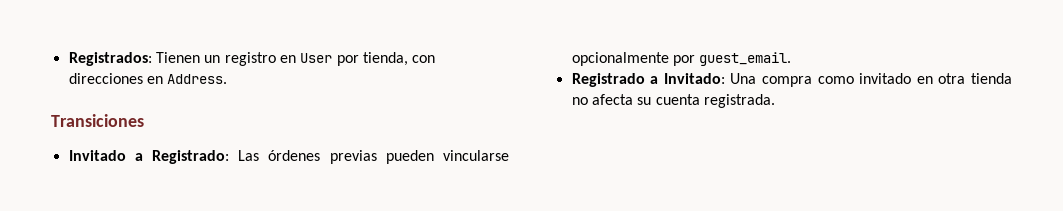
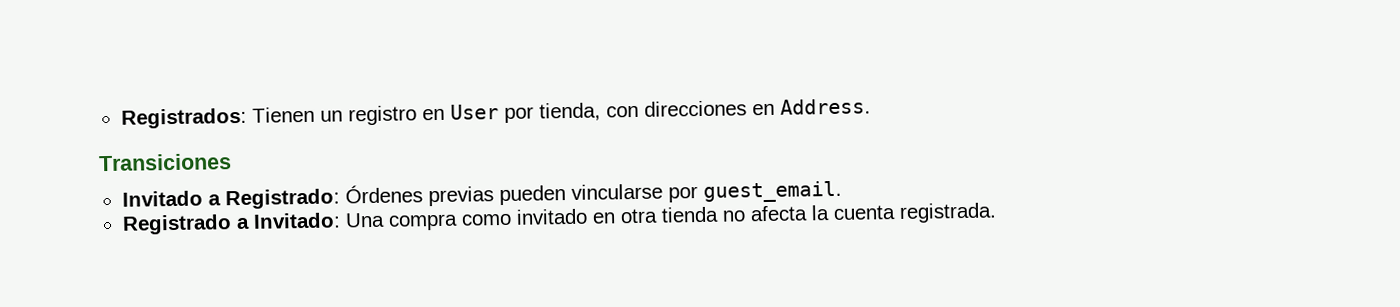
- Invitado a Registrado: Las órdenes previas pueden vincularse opcionalmente por guest_email.
+ Invitado a Registrado: Órdenes previas pueden vincularse por guest_email.
- Registrado a Invitado: Una compra como invitado en otra tienda no afecta su cuenta registrada.
+ Registrado a Invitado: Una compra como invitado en otra tienda no afecta la cuenta registrada.

